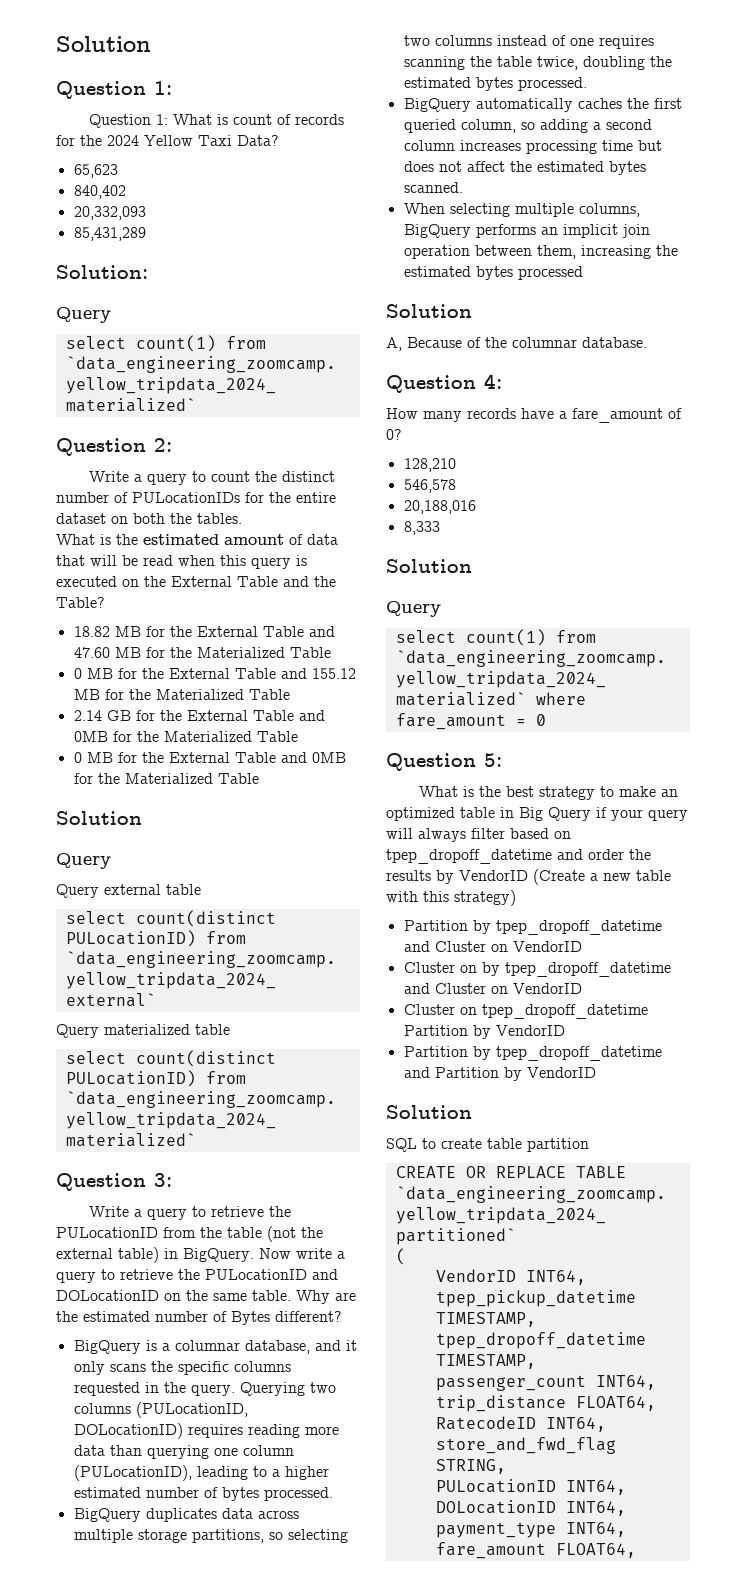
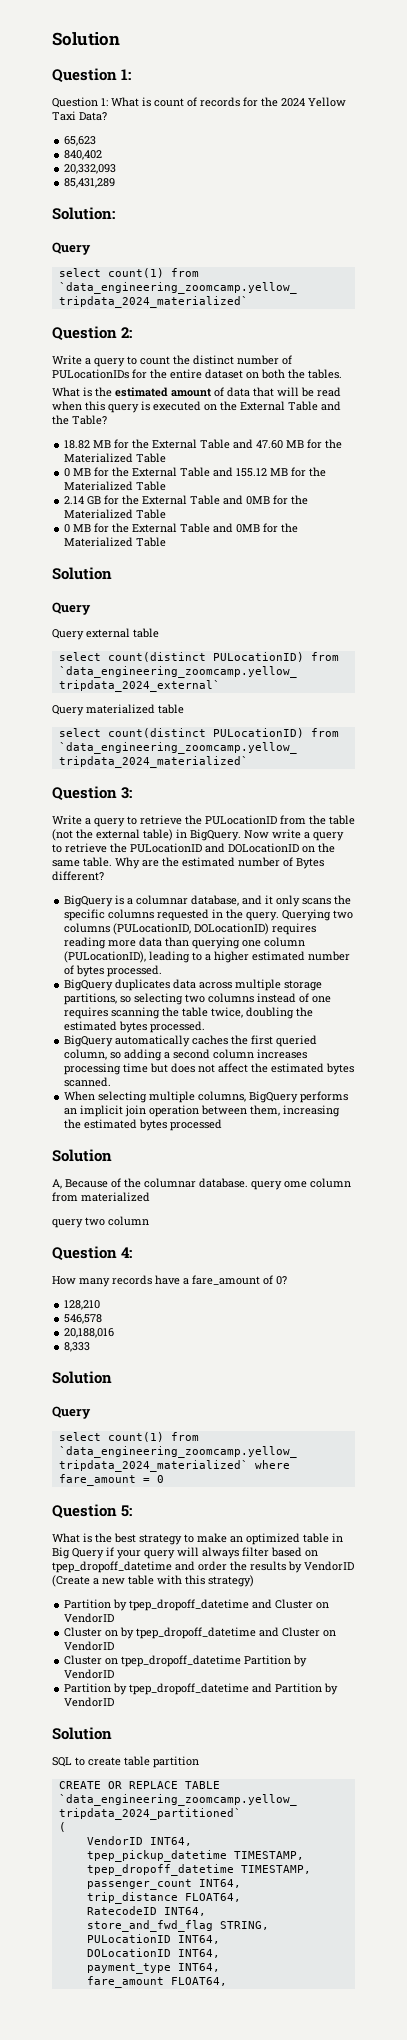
- A, Because of the columnar database.
+ A, Because of the columnar database. query ome column from materialized
+ query two column

